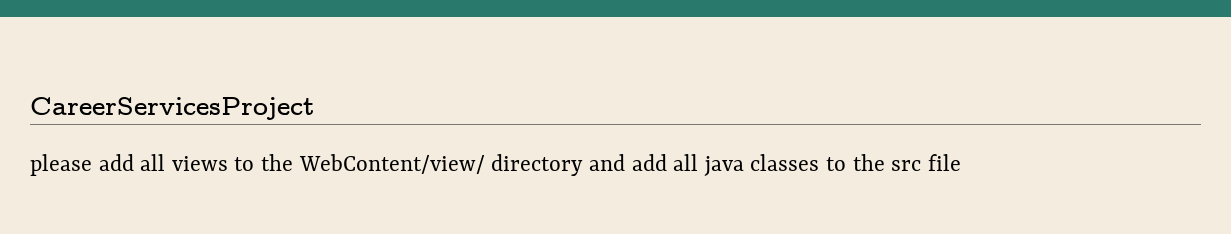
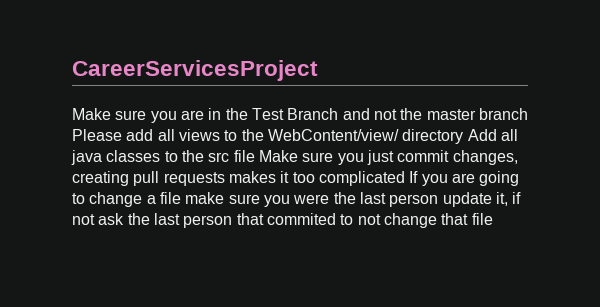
- please add all views to the WebContent/view/ directory and add all java classes to the src file
+ Make sure you are in the Test Branch and not the master branch Please add all views to the WebContent/view/ directory Add all java classes to the src file Make sure you just commit changes, creating pull requests makes it too complicated If you are going to change a file make sure you were the last person update it, if not ask the last person that commited to not change that file

